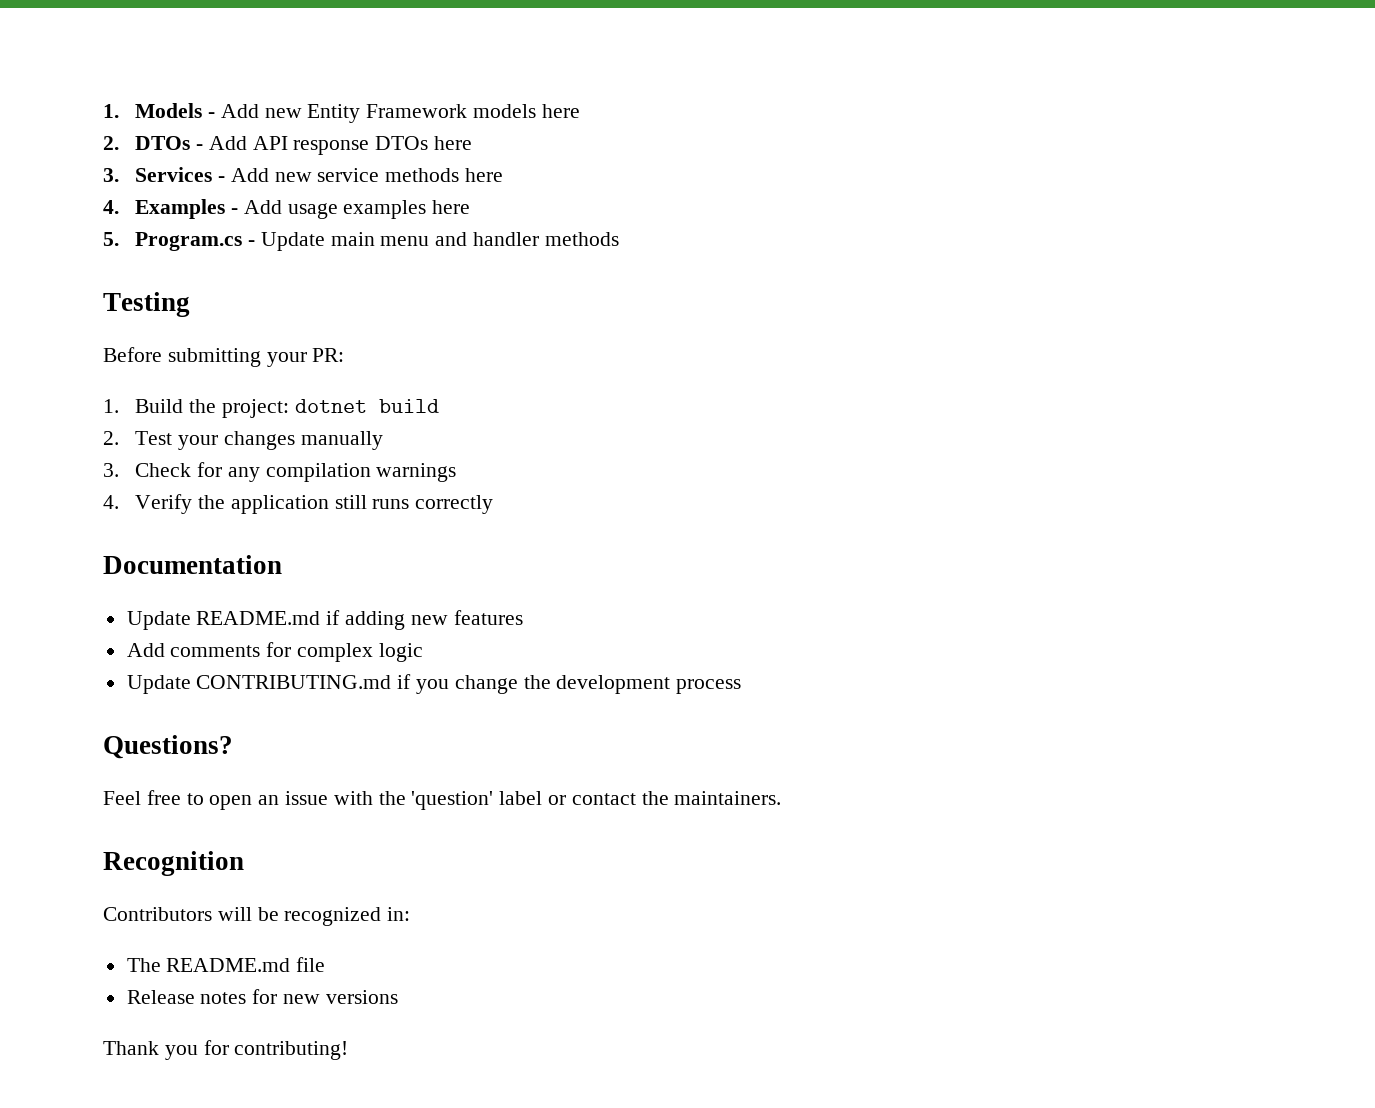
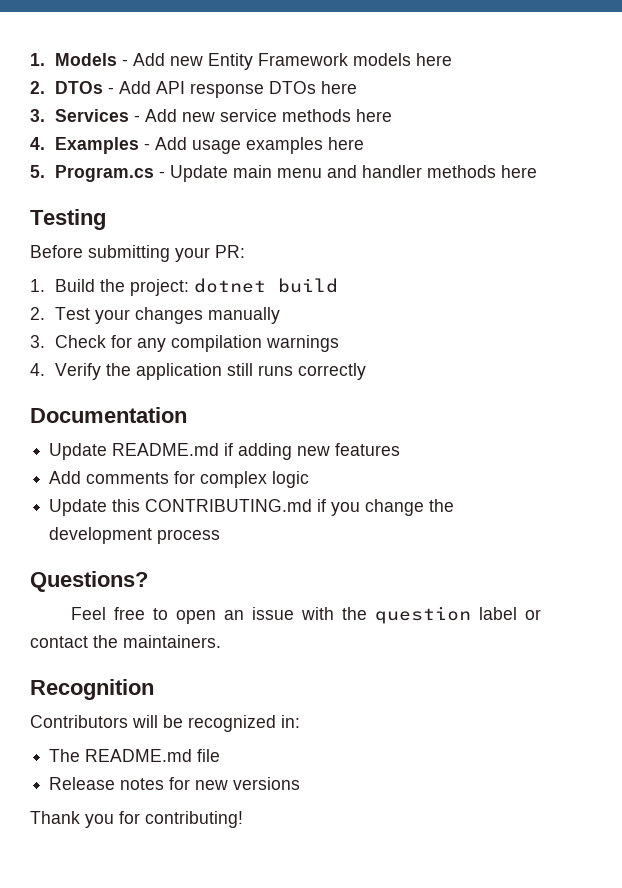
- 5. Program.cs - Update main menu and handler methods
+ 5. Program.cs - Update main menu and handler methods here
- Update CONTRIBUTING.md if you change the development process
+ Update this CONTRIBUTING.md if you change the development process
- Feel free to open an issue with the 'question' label or contact the maintainers.
+ Feel free to open an issue with the question label or contact the maintainers.

